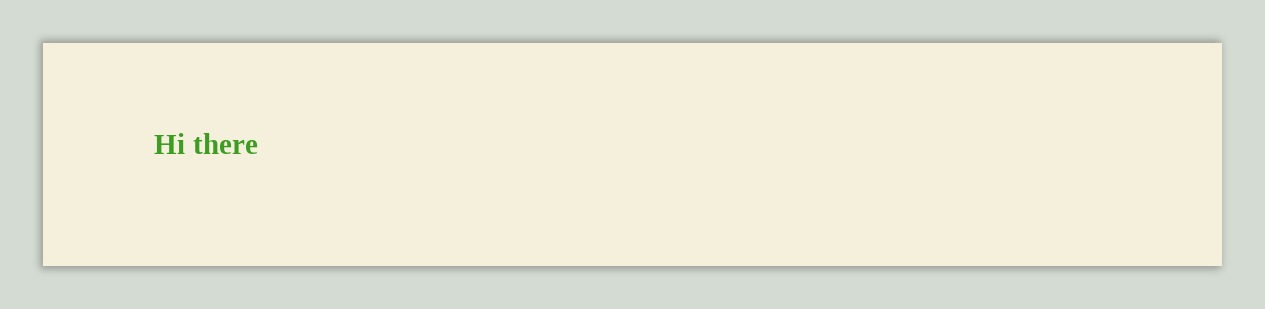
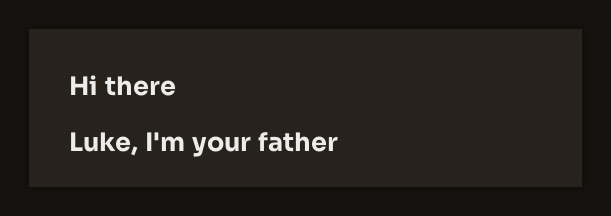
+ Luke, I'm your father

